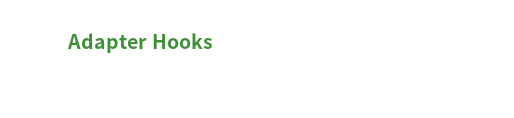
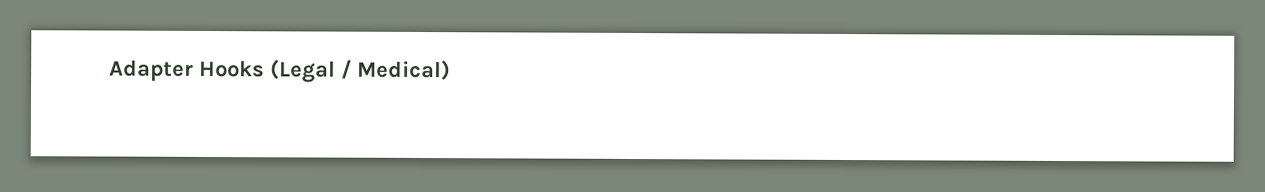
- Adapter Hooks
+ Adapter Hooks (Legal / Medical)

